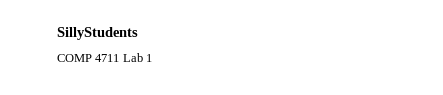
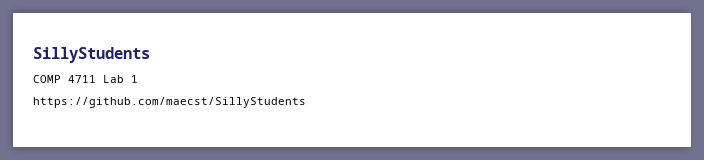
+ https://github.com/maecst/SillyStudents

